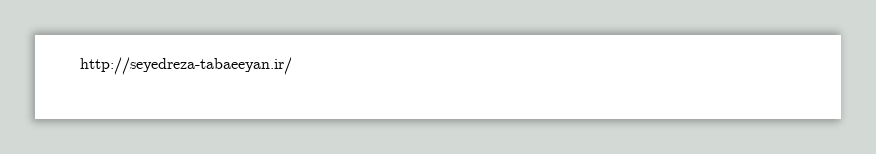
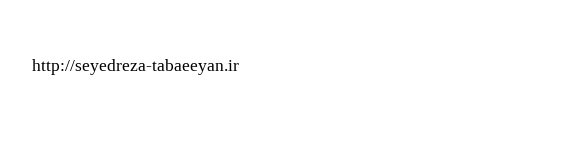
- http://seyedreza-tabaeeyan.ir/
+ http://seyedreza-tabaeeyan.ir

